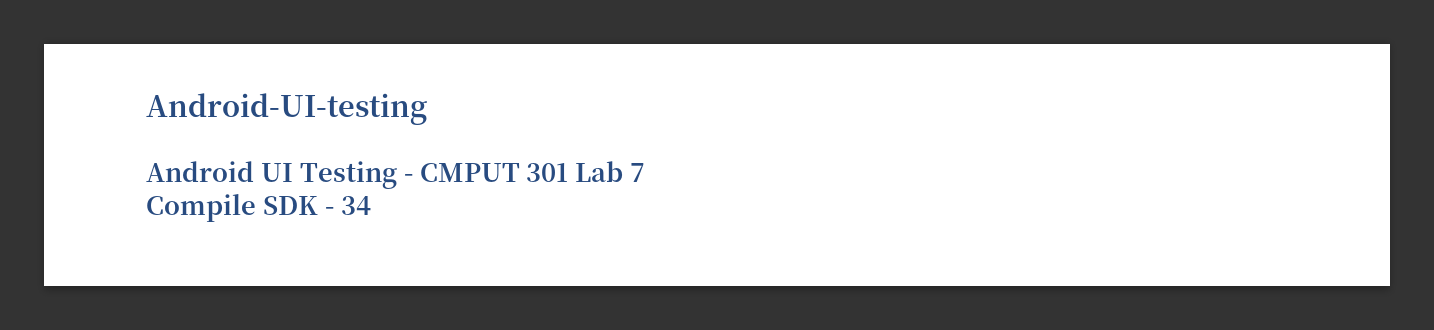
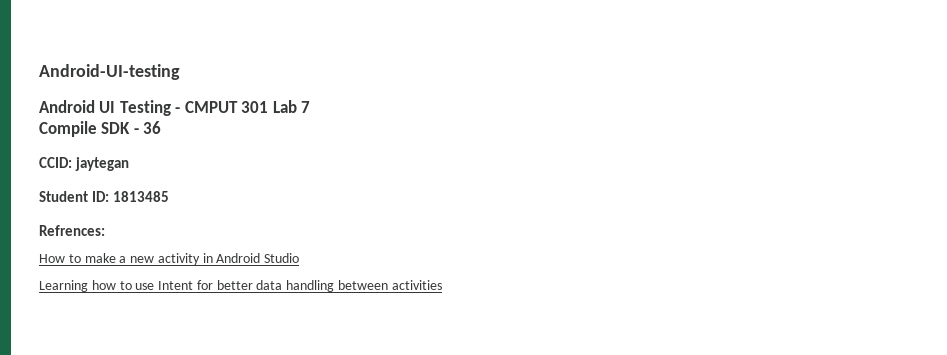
- Compile SDK - 34
+ Compile SDK - 36
+ CCID: jaytegan
+ Student ID: 1813485
+ Refrences:
+ How to make a new activity in Android Studio
+ Learning how to use Intent for better data handling between activities

